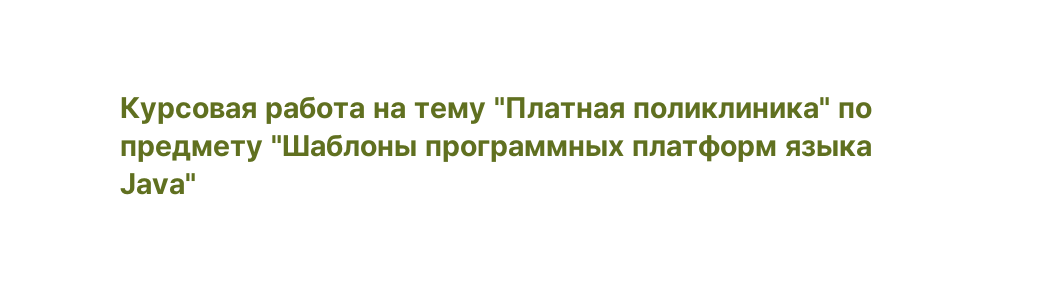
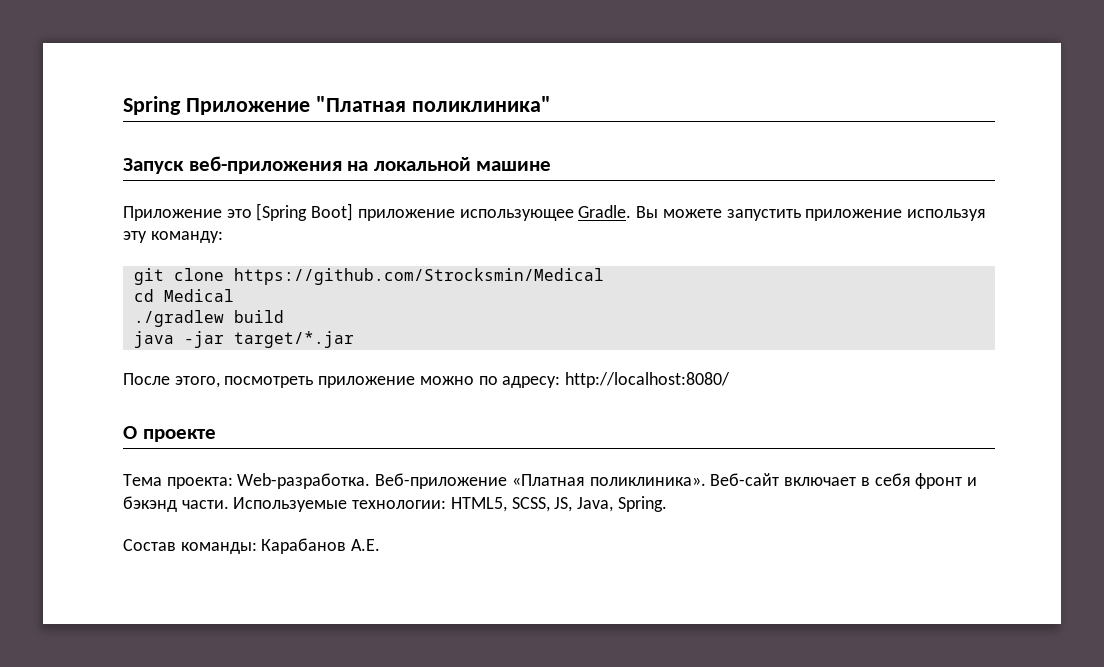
- Курсовая работа на тему "Платная поликлиника" по предмету "Шаблоны программных платформ языка Java"
+ Spring Приложение "Платная поликлиника"
+ Запуск веб-приложения на локальной машине
+ Приложение это [Spring Boot] приложение использующее Gradle. Вы можете запустить приложение используя эту команду:
+ git clone https://github.com/Strocksmin/Medical
+ cd Medical
+ ./gradlew build
+ java -jar target/*.jar
+ После этого, посмотреть приложение можно по адресу: http://localhost:8080/
+ О проекте
+ Тема проекта: Web-разработка. Веб-приложение «Платная поликлиника». Веб-сайт включает в себя фронт и бэкэнд части. Используемые технологии: HTML5, SCSS, JS, Java, Spring.
+ Состав команды: Карабанов А.Е.

